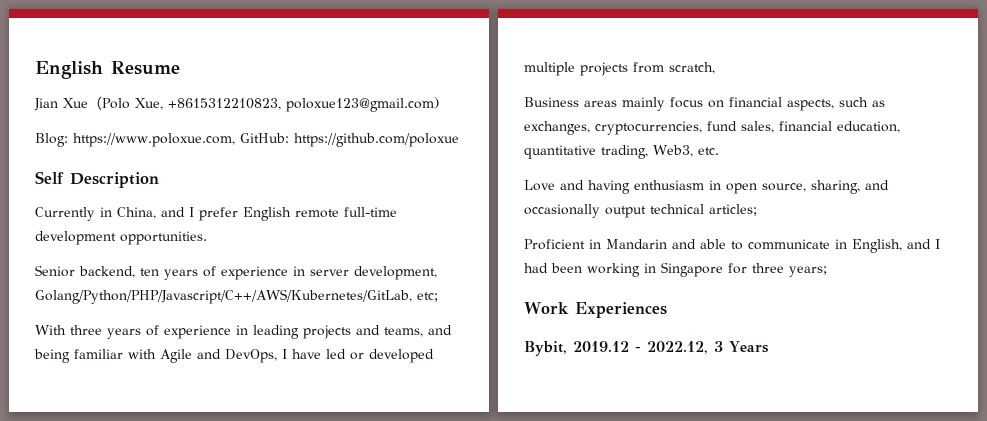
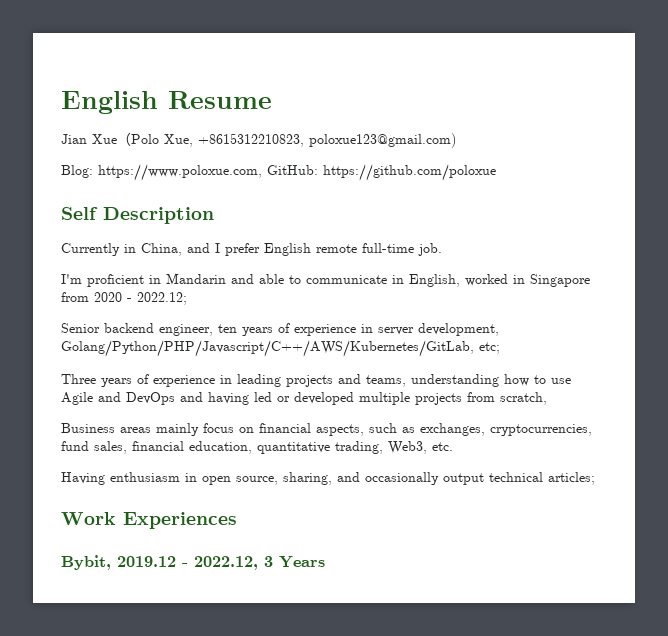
- Currently in China, and I prefer English remote full-time development opportunities.
+ Currently in China, and I prefer English remote full-time job.
+ I'm proficient in Mandarin and able to communicate in English, worked in Singapore from 2020 - 2022.12;
- Senior backend, ten years of experience in server development, Golang/Python/PHP/Javascript/C++/AWS/Kubernetes/GitLab, etc;
+ Senior backend engineer, ten years of experience in server development, Golang/Python/PHP/Javascript/C++/AWS/Kubernetes/GitLab, etc;
- With three years of experience in leading projects and teams, and being familiar with Agile and DevOps, I have led or developed multiple projects from scratch,
+ Three years of experience in leading projects and teams, understanding how to use Agile and DevOps and having led or developed multiple projects from scratch,
- Love and having enthusiasm in open source, sharing, and occasionally output technical articles;
+ Having enthusiasm in open source, sharing, and occasionally output technical articles;
- Proficient in Mandarin and able to communicate in English, and I had been working in Singapore for three years;

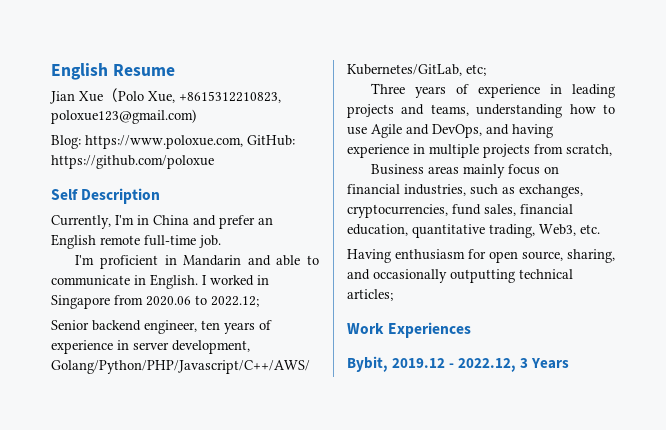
- Currently in China, and I prefer English remote full-time job.
+ Currently, I'm in China and prefer an English remote full-time job.
- I'm proficient in Mandarin and able to communicate in English, worked in Singapore from 2020 - 2022.12;
+ I'm proficient in Mandarin and able to communicate in English. I worked in Singapore from 2020.06 to 2022.12;
- Three years of experience in leading projects and teams, understanding how to use Agile and DevOps and having led or developed multiple projects from scratch,
+ Three years of experience in leading projects and teams, understanding how to use Agile and DevOps, and having experience in multiple projects from scratch,
- Business areas mainly focus on financial aspects, such as exchanges, cryptocurrencies, fund sales, financial education, quantitative trading, Web3, etc.
+ Business areas mainly focus on financial industries, such as exchanges, cryptocurrencies, fund sales, financial education, quantitative trading, Web3, etc.
- Having enthusiasm in open source, sharing, and occasionally output technical articles;
+ Having enthusiasm for open source, sharing, and occasionally outputting technical articles;

